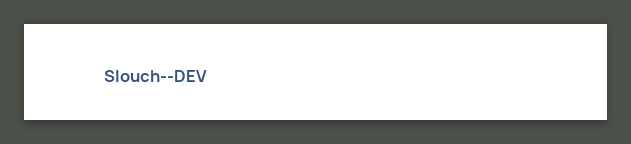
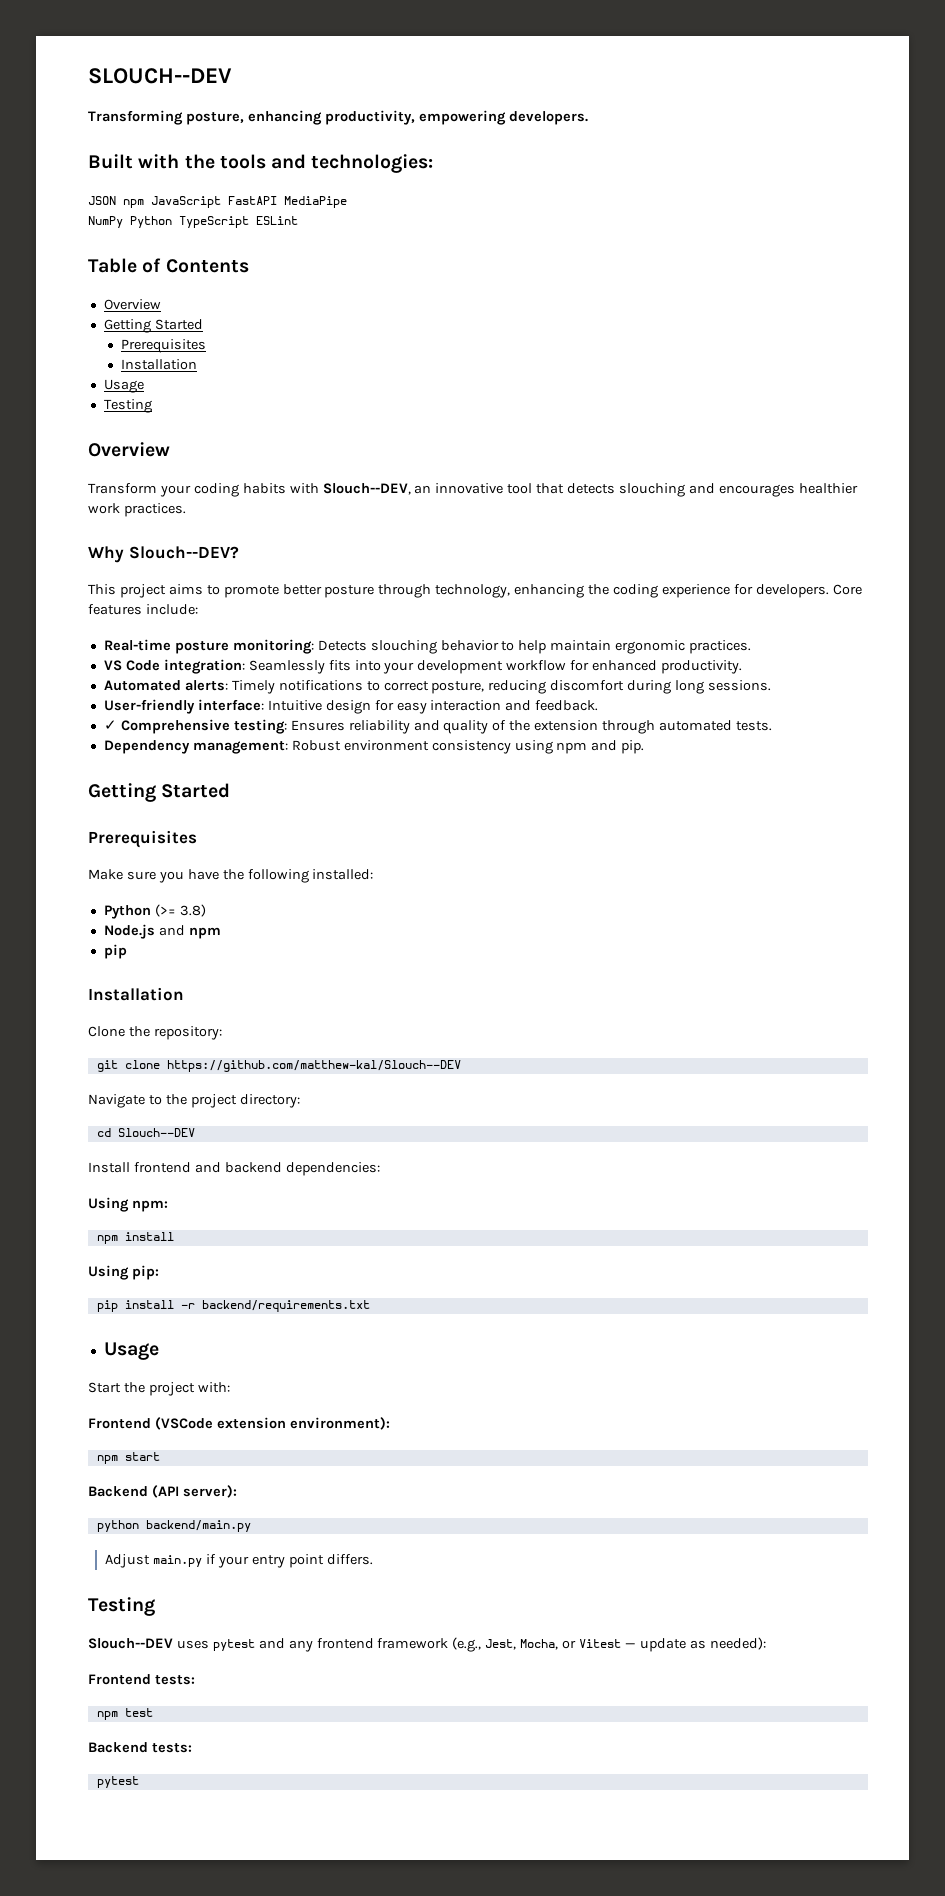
- Slouch--DEV
+ SLOUCH--DEV
+ Transforming posture, enhancing productivity, empowering developers.
+ Built with the tools and technologies:
+ JSON npm JavaScript FastAPI MediaPipe
+ NumPy Python TypeScript ESLint
+ Table of Contents
+ Overview
+ Getting Started
+ Prerequisites
+ Installation
+ Usage
+ Testing
+ Overview
+ Transform your coding habits with Slouch--DEV, an innovative tool that detects slouching and encourages healthier work practices.
+ Why Slouch--DEV?
+ This project aims to promote better posture through technology, enhancing the coding experience for developers. Core features include:
+ Real-time posture monitoring: Detects slouching behavior to help maintain ergonomic practices.
+ VS Code integration: Seamlessly fits into your development workflow for enhanced productivity.
+ Automated alerts: Timely notifications to correct posture, reducing discomfort during long sessions.
+ User-friendly interface: Intuitive design for easy interaction and feedback.
+ ✓ Comprehensive testing: Ensures reliability and quality of the extension through automated tests.
+ Dependency management: Robust environment consistency using npm and pip.
+ Getting Started
+ Prerequisites
+ Make sure you have the following installed:
+ Python (>= 3.8)
+ Node.js and npm
+ pip
+ Installation
+ Clone the repository:
+ git clone https://github.com/matthew-kal/Slouch--DEV
+ Navigate to the project directory:
+ cd Slouch--DEV
+ Install frontend and backend dependencies:
+ Using npm:
+ npm install
+ Using pip:
+ pip install -r backend/requirements.txt
+ Usage
+ Start the project with:
+ Frontend (VSCode extension environment):
+ npm start
+ Backend (API server):
+ python backend/main.py
+ Adjust main.py if your entry point differs.
+ Testing
+ Slouch--DEV uses pytest and any frontend framework (e.g., Jest, Mocha, or Vitest — update as needed):
+ Frontend tests:
+ npm test
+ Backend tests:
+ pytest

